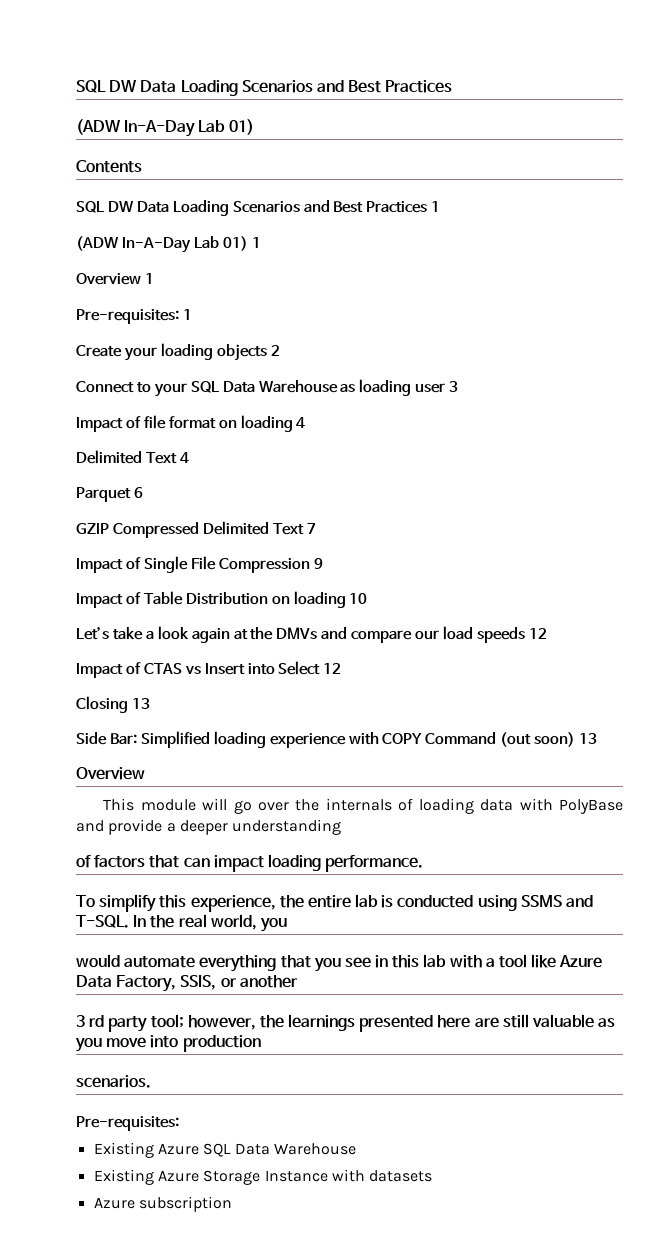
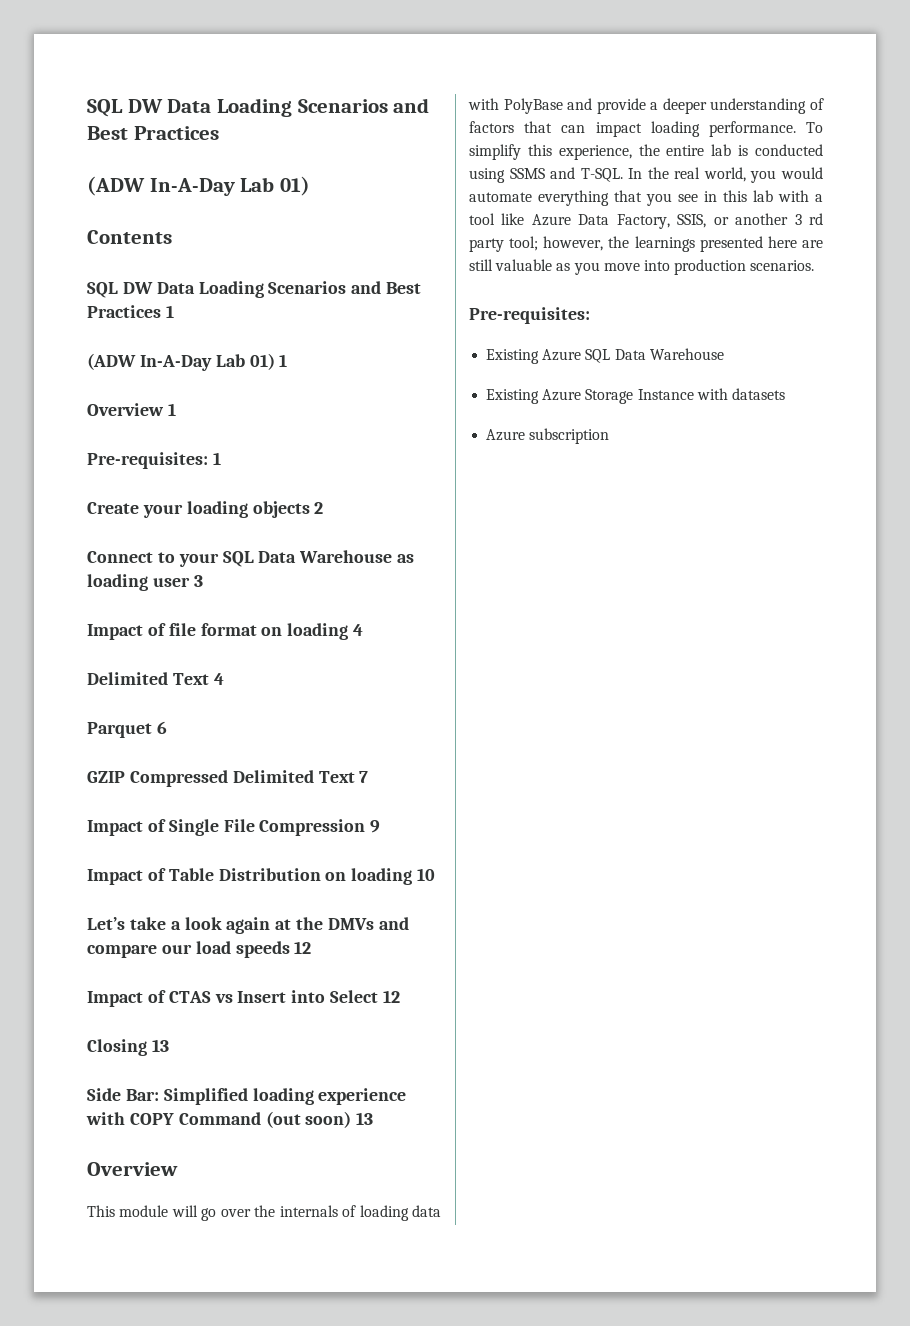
- This module will go over the internals of loading data with PolyBase and provide a deeper understanding
- of factors that can impact loading performance.
- To simplify this experience, the entire lab is conducted using SSMS and T-SQL.
+ This module will go over the internals of loading data with PolyBase and provide a deeper understanding of factors that can impact loading performance. To simplify this experience, the entire lab is conducted using SSMS and T-SQL.
- In the real world, you
- would automate everything that you see in this lab with a tool like Azure Data Factory, SSIS, or another
- 3 rd party tool; however, the learnings presented here are still valuable as you move into production
- scenarios.
+ In the real world, you would automate everything that you see in this lab with a tool like Azure Data Factory, SSIS, or another 3 rd party tool; however, the learnings presented here are still valuable as you move into production scenarios.

